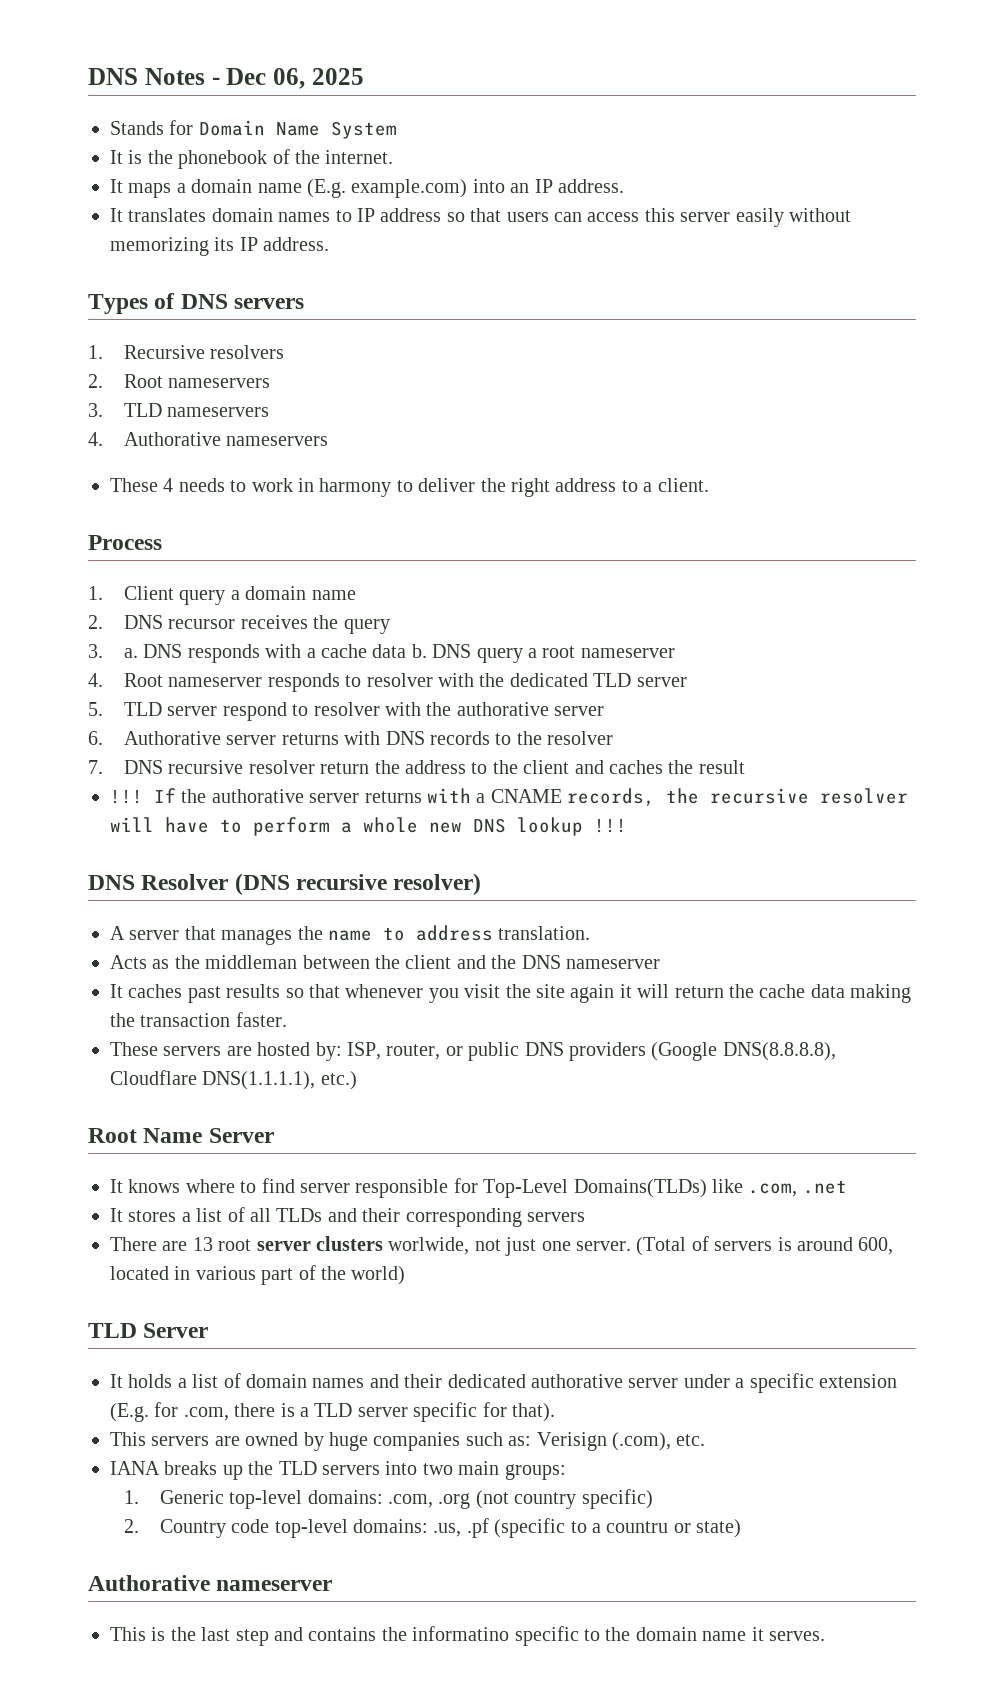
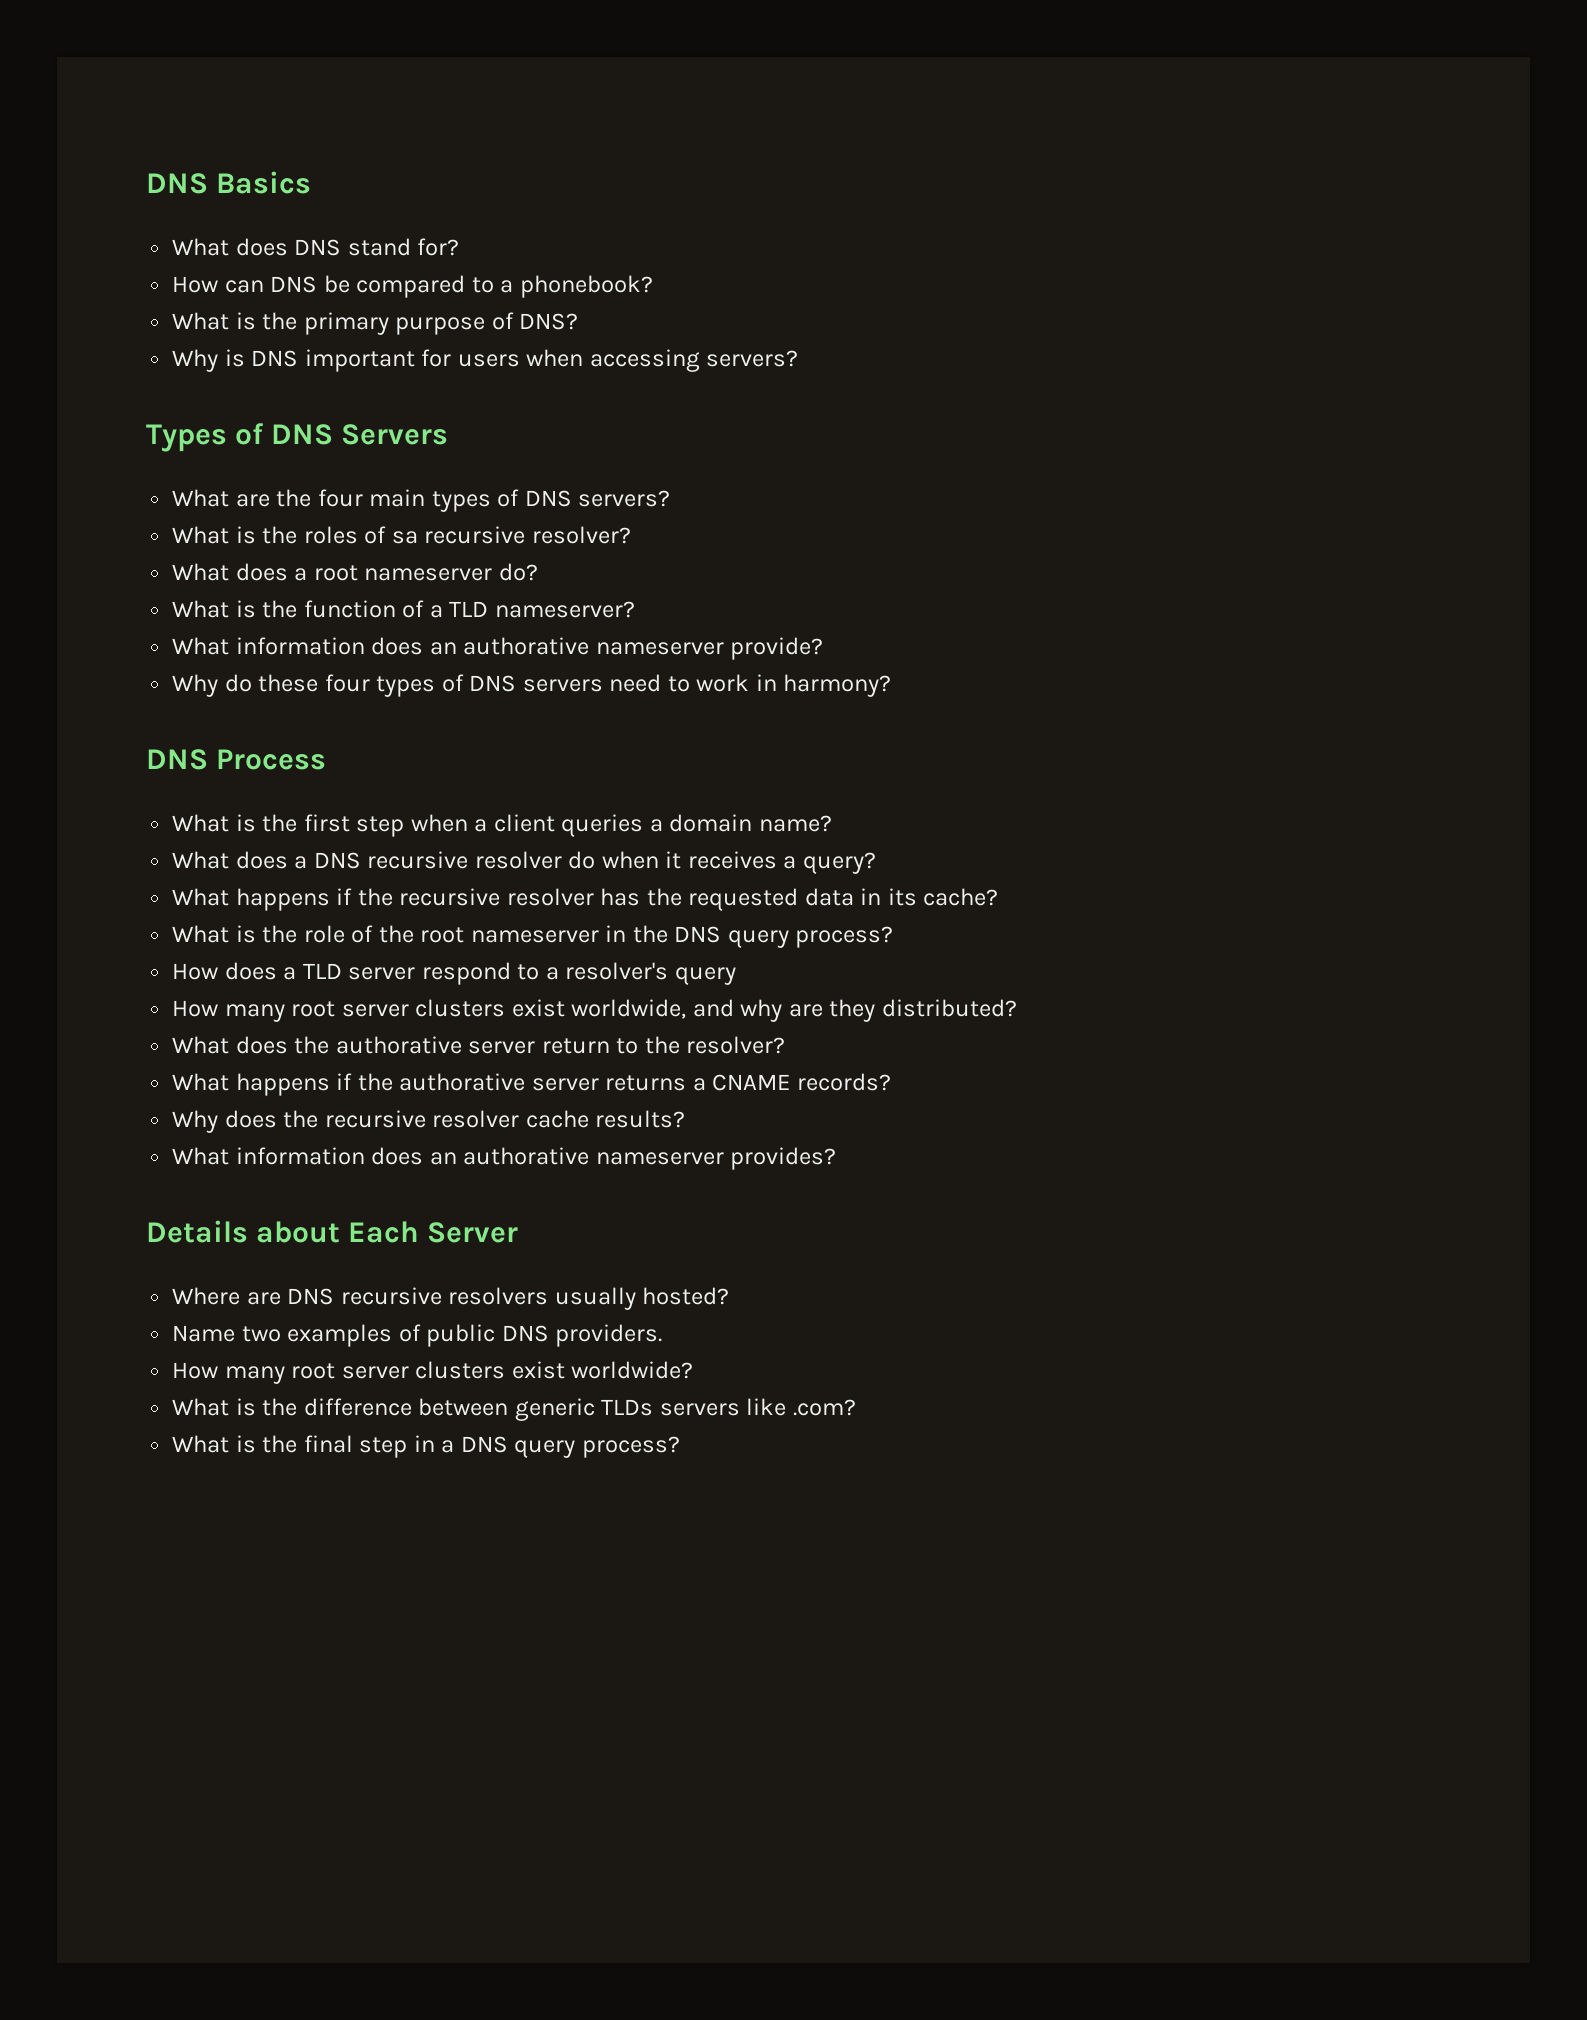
- DNS Notes - Dec 06, 2025
- Stands for Domain Name System
- It is the phonebook of the internet.
- It maps a domain name (E.g. example.com) into an IP address.
- It translates domain names to IP address so that users can access this server easily without memorizing its IP address.
- Types of DNS servers
- 1. Recursive resolvers
- 2. Root nameservers
- 3. TLD nameservers
- 4. Authorative nameservers
- These 4 needs to work in harmony to deliver the right address to a client.
- Process
- 1. Client query a domain name
- 2. DNS recursor receives the query
- 3. a. DNS responds with a cache data b. DNS query a root nameserver
- 4. Root nameserver responds to resolver with the dedicated TLD server
- 5. TLD server respond to resolver with the authorative server
- 6. Authorative server returns with DNS records to the resolver
- 7. DNS recursive resolver return the address to the client and caches the result
- !!! If the authorative server returns with a CNAME records, the recursive resolver will have to perform a whole new DNS lookup !!!
- DNS Resolver (DNS recursive resolver)
- A server that manages the name to address translation.
- Acts as the middleman between the client and the DNS nameserver
- It caches past results so that whenever you visit the site again it will return the cache data making the transaction faster.
- These servers are hosted by: ISP, router, or public DNS providers (Google DNS(8.8.8.8), Cloudflare DNS(1.1.1.1), etc.)
- Root Name Server
- It knows where to find server responsible for Top-Level Domains(TLDs) like .com, .net
- It stores a list of all TLDs and their corresponding servers
- There are 13 root server clusters worlwide, not just one server. (Total of servers is around 600, located in various part of the world)
- TLD Server
- It holds a list of domain names and their dedicated authorative server under a specific extension (E.g. for .com, there is a TLD server specific for that).
- This servers are owned by huge companies such as: Verisign (.com), etc.
- IANA breaks up the TLD servers into two main groups:
- 1. Generic top-level domains: .com, .org (not country specific)
- 2. Country code top-level domains: .us, .pf (specific to a countru or state)
- Authorative nameserver
- This is the last step and contains the informatino specific to the domain name it serves.
+ DNS Basics
+ What does DNS stand for?
+ How can DNS be compared to a phonebook?
+ What is the primary purpose of DNS?
+ Why is DNS important for users when accessing servers?
+ Types of DNS Servers
+ What are the four main types of DNS servers?
+ What is the roles of sa recursive resolver?
+ What does a root nameserver do?
+ What is the function of a TLD nameserver?
+ What information does an authorative nameserver provide?
+ Why do these four types of DNS servers need to work in harmony?
+ DNS Process
+ What is the first step when a client queries a domain name?
+ What does a DNS recursive resolver do when it receives a query?
+ What happens if the recursive resolver has the requested data in its cache?
+ What is the role of the root nameserver in the DNS query process?
+ How does a TLD server respond to a resolver's query
+ How many root server clusters exist worldwide, and why are they distributed?
+ What does the authorative server return to the resolver?
+ What happens if the authorative server returns a CNAME records?
+ Why does the recursive resolver cache results?
+ What information does an authorative nameserver provides?
+ Details about Each Server
+ Where are DNS recursive resolvers usually hosted?
+ Name two examples of public DNS providers.
+ How many root server clusters exist worldwide?
+ What is the difference between generic TLDs servers like .com?
+ What is the final step in a DNS query process?

